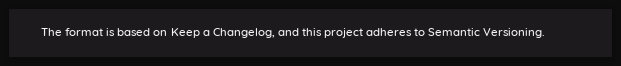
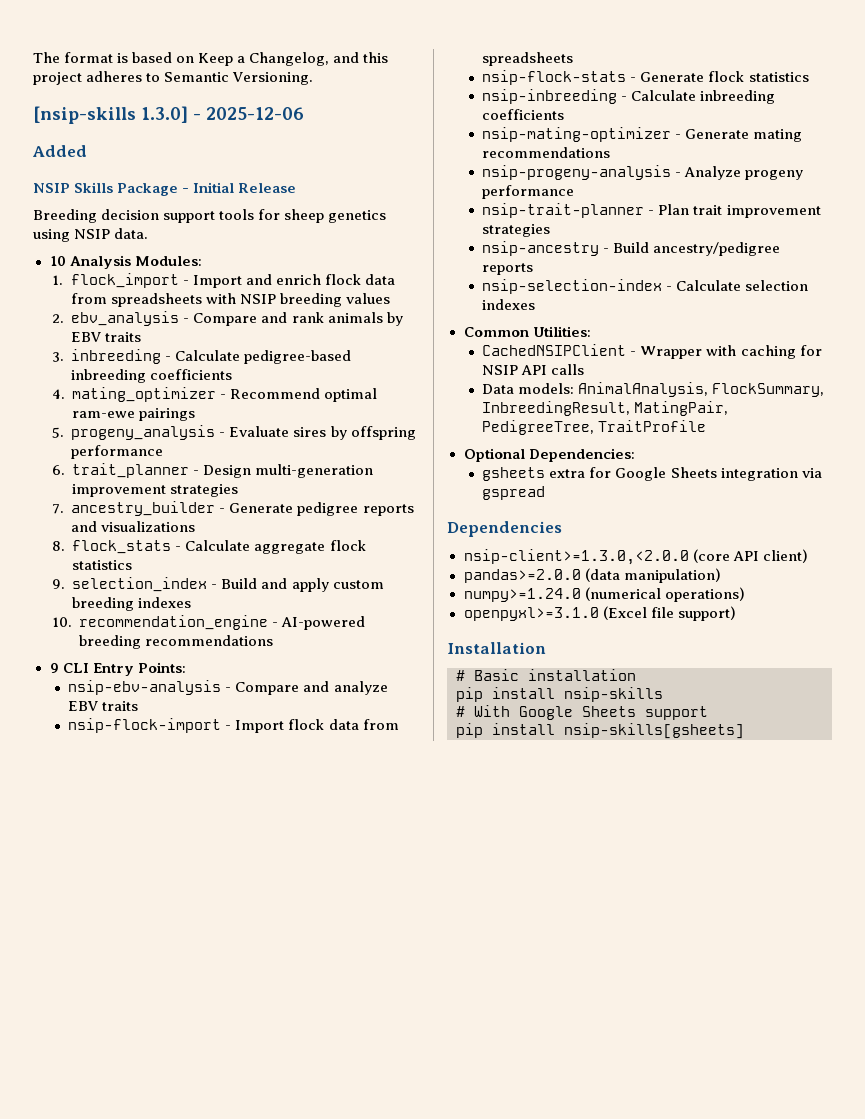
+ [nsip-skills 1.3.0] - 2025-12-06
+ Added
+ NSIP Skills Package - Initial Release
+ Breeding decision support tools for sheep genetics using NSIP data.
+ 10 Analysis Modules:
+ 1. flock_import - Import and enrich flock data from spreadsheets with NSIP breeding values
+ 2. ebv_analysis - Compare and rank animals by EBV traits
+ 3. inbreeding - Calculate pedigree-based inbreeding coefficients
+ 4. mating_optimizer - Recommend optimal ram-ewe pairings
+ 5. progeny_analysis - Evaluate sires by offspring performance
+ 6. trait_planner - Design multi-generation improvement strategies
+ 7. ancestry_builder - Generate pedigree reports and visualizations
+ 8. flock_stats - Calculate aggregate flock statistics
+ 9. selection_index - Build and apply custom breeding indexes
+ 10. recommendation_engine - AI-powered breeding recommendations
+ 9 CLI Entry Points:
+ nsip-ebv-analysis - Compare and analyze EBV traits
+ nsip-flock-import - Import flock data from spreadsheets
+ nsip-flock-stats - Generate flock statistics
+ nsip-inbreeding - Calculate inbreeding coefficients
+ nsip-mating-optimizer - Generate mating recommendations
+ nsip-progeny-analysis - Analyze progeny performance
+ nsip-trait-planner - Plan trait improvement strategies
+ nsip-ancestry - Build ancestry/pedigree reports
+ nsip-selection-index - Calculate selection indexes
+ Common Utilities:
+ CachedNSIPClient - Wrapper with caching for NSIP API calls
+ Data models: AnimalAnalysis, FlockSummary, InbreedingResult, MatingPair, PedigreeTree, TraitProfile
+ Optional Dependencies:
+ gsheets extra for Google Sheets integration via gspread
+ Dependencies
+ nsip-client>=1.3.0,<2.0.0 (core API client)
+ pandas>=2.0.0 (data manipulation)
+ numpy>=1.24.0 (numerical operations)
+ openpyxl>=3.1.0 (Excel file support)
+ Installation
+ # Basic installation
+ pip install nsip-skills
+ # With Google Sheets support
+ pip install nsip-skills[gsheets]

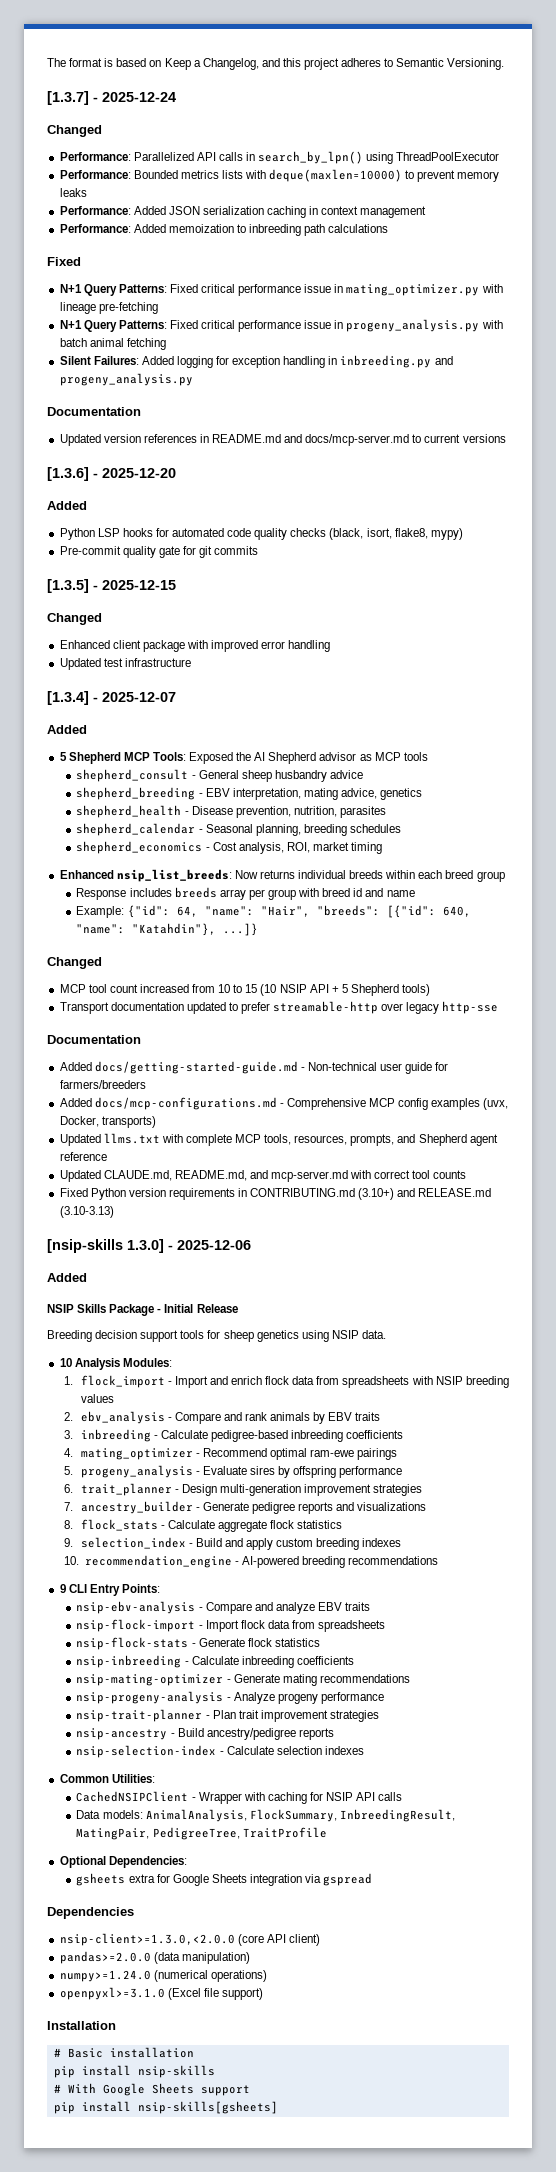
+ [1.3.7] - 2025-12-24
+ Changed
+ Performance: Parallelized API calls in search_by_lpn() using ThreadPoolExecutor
+ Performance: Bounded metrics lists with deque(maxlen=10000) to prevent memory leaks
+ Performance: Added JSON serialization caching in context management
+ Performance: Added memoization to inbreeding path calculations
+ Fixed
+ N+1 Query Patterns: Fixed critical performance issue in mating_optimizer.py with lineage pre-fetching
+ N+1 Query Patterns: Fixed critical performance issue in progeny_analysis.py with batch animal fetching
+ Silent Failures: Added logging for exception handling in inbreeding.py and progeny_analysis.py
+ Documentation
+ Updated version references in README.md and docs/mcp-server.md to current versions
+ [1.3.6] - 2025-12-20
+ Added
+ Python LSP hooks for automated code quality checks (black, isort, flake8, mypy)
+ Pre-commit quality gate for git commits
+ [1.3.5] - 2025-12-15
+ Changed
+ Enhanced client package with improved error handling
+ Updated test infrastructure
+ [1.3.4] - 2025-12-07
+ Added
+ 5 Shepherd MCP Tools: Exposed the AI Shepherd advisor as MCP tools
+ shepherd_consult - General sheep husbandry advice
+ shepherd_breeding - EBV interpretation, mating advice, genetics
+ shepherd_health - Disease prevention, nutrition, parasites
+ shepherd_calendar - Seasonal planning, breeding schedules
+ shepherd_economics - Cost analysis, ROI, market timing
+ Enhanced nsip_list_breeds: Now returns individual breeds within each breed group
+ Response includes breeds array per group with breed id and name
+ Example: {"id": 64, "name": "Hair", "breeds": [{"id": 640, "name": "Katahdin"}, ...]}
+ Changed
+ MCP tool count increased from 10 to 15 (10 NSIP API + 5 Shepherd tools)
+ Transport documentation updated to prefer streamable-http over legacy http-sse
+ Documentation
+ Added docs/getting-started-guide.md - Non-technical user guide for farmers/breeders
+ Added docs/mcp-configurations.md - Comprehensive MCP config examples (uvx, Docker, transports)
+ Updated llms.txt with complete MCP tools, resources, prompts, and Shepherd agent reference
+ Updated CLAUDE.md, README.md, and mcp-server.md with correct tool counts
+ Fixed Python version requirements in CONTRIBUTING.md (3.10+) and RELEASE.md (3.10-3.13)

